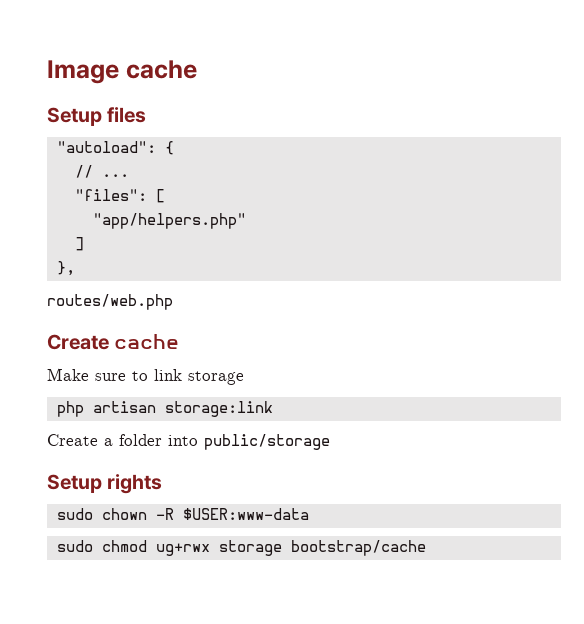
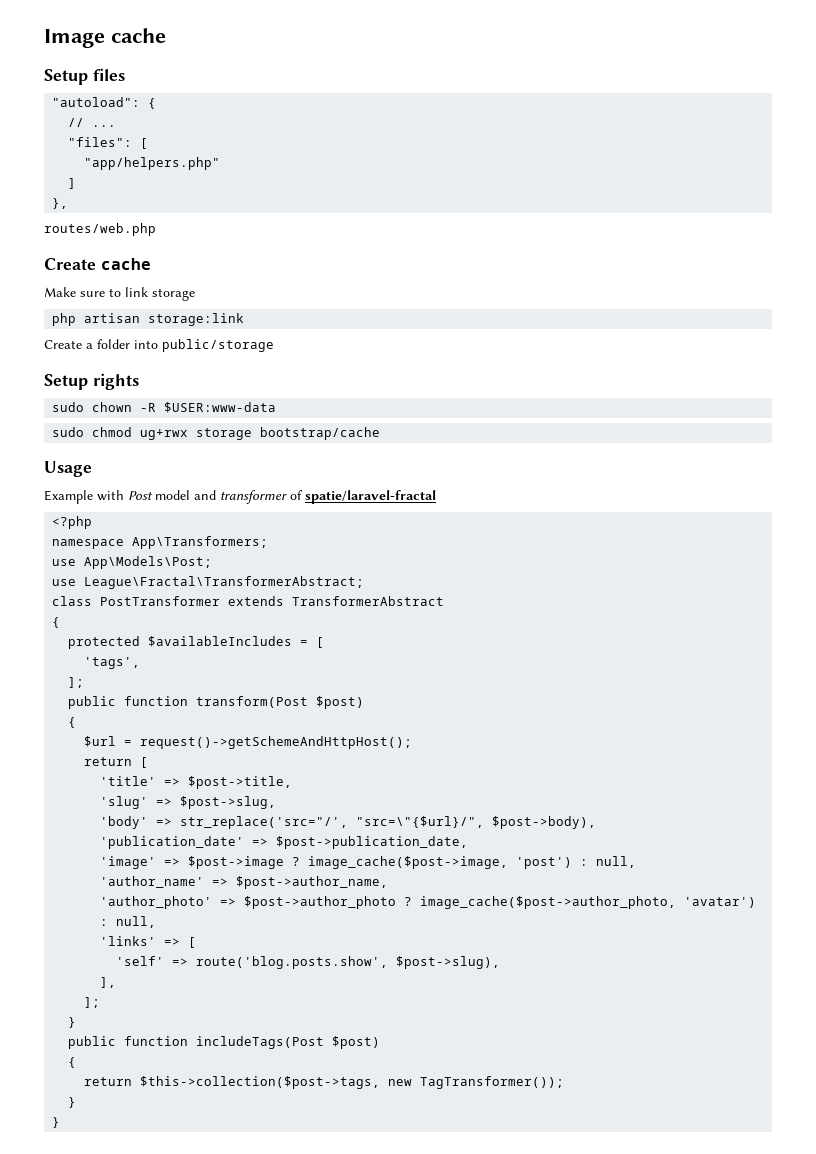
+ Usage
+ Example with Post model and transformer of spatie/laravel-fractal
+ <?php
+ namespace App\Transformers;
+ use App\Models\Post;
+ use League\Fractal\TransformerAbstract;
+ class PostTransformer extends TransformerAbstract
+ {
+ protected $availableIncludes = [
+ 'tags',
+ ];
+ public function transform(Post $post)
+ {
+ $url = request()->getSchemeAndHttpHost();
+ return [
+ 'title' => $post->title,
+ 'slug' => $post->slug,
+ 'body' => str_replace('src="/', "src=\"{$url}/", $post->body),
+ 'publication_date' => $post->publication_date,
+ 'image' => $post->image ? image_cache($post->image, 'post') : null,
+ 'author_name' => $post->author_name,
+ 'author_photo' => $post->author_photo ? image_cache($post->author_photo, 'avatar') : null,
+ 'links' => [
+ 'self' => route('blog.posts.show', $post->slug),
+ ],
+ ];
+ }
+ public function includeTags(Post $post)
+ {
+ return $this->collection($post->tags, new TagTransformer());
+ }
+ }

